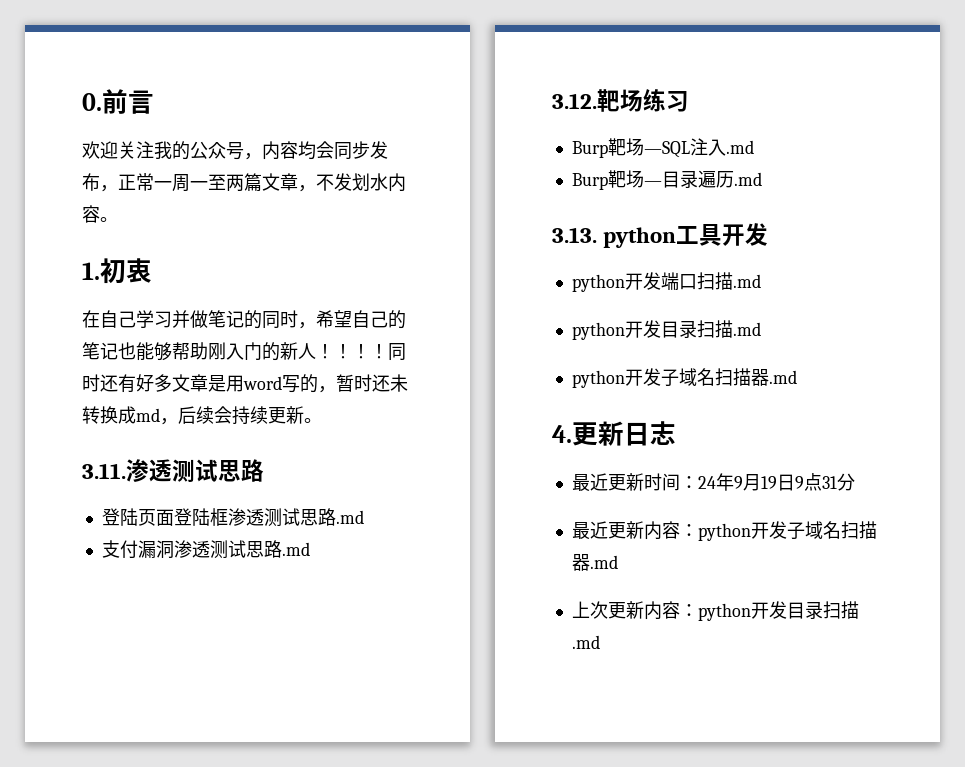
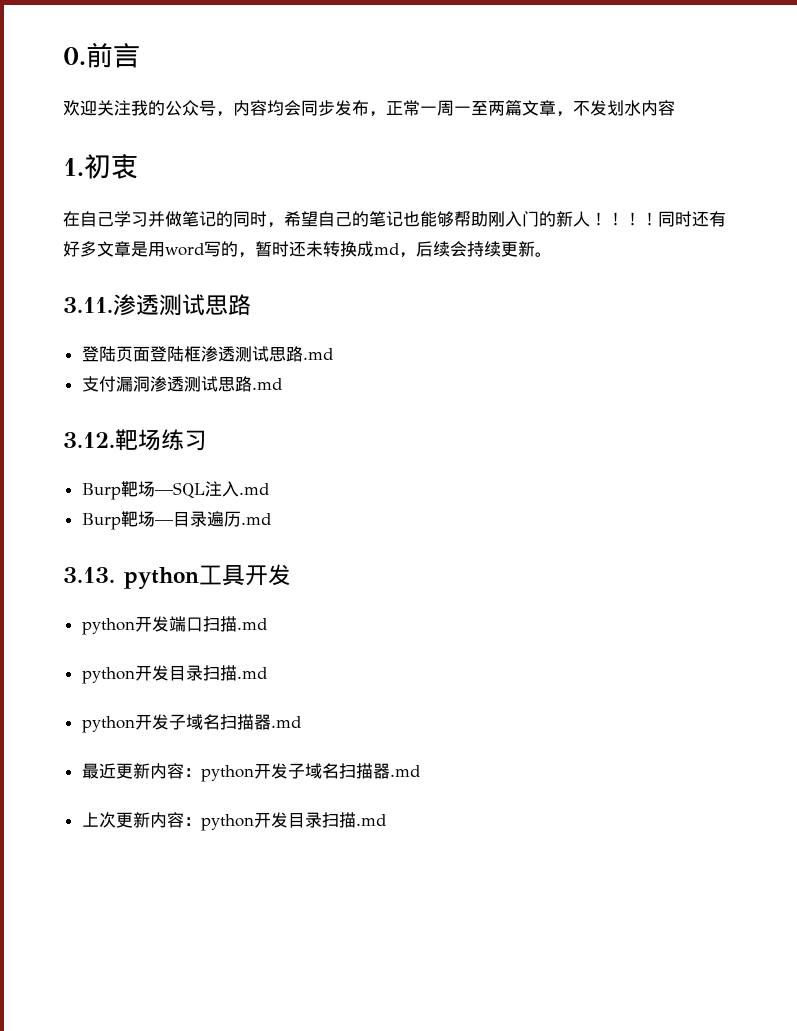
- 欢迎关注我的公众号，内容均会同步发布，正常一周一至两篇文章，不发划水内容。
+ 欢迎关注我的公众号，内容均会同步发布，正常一周一至两篇文章，不发划水内容
- 4.更新日志
- 最近更新时间：24年9月19日9点31分

